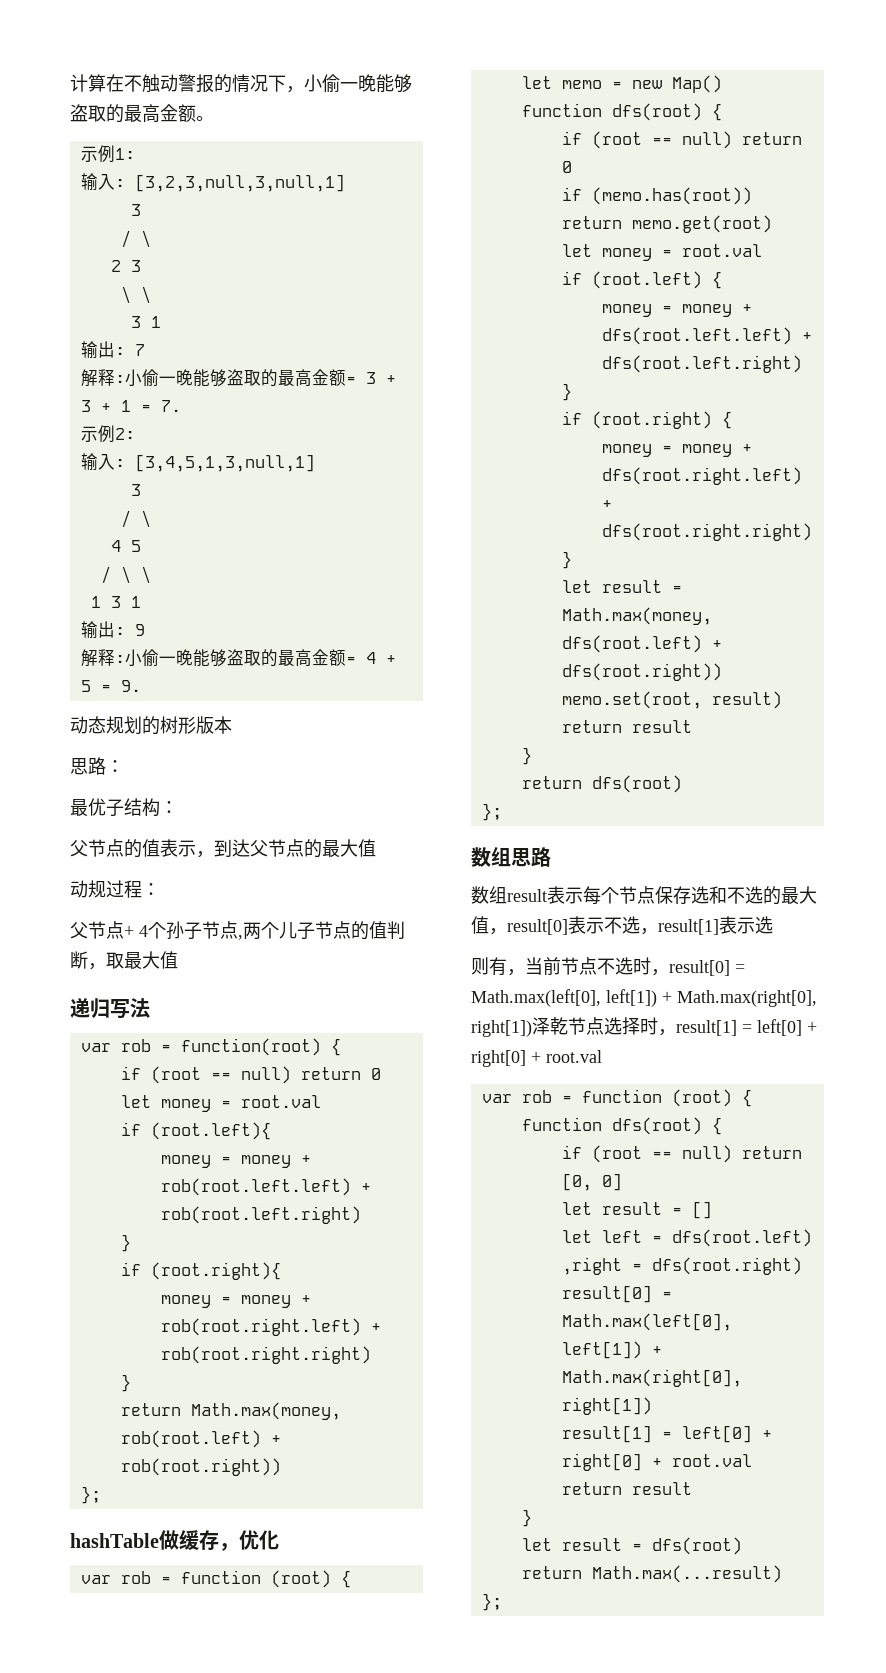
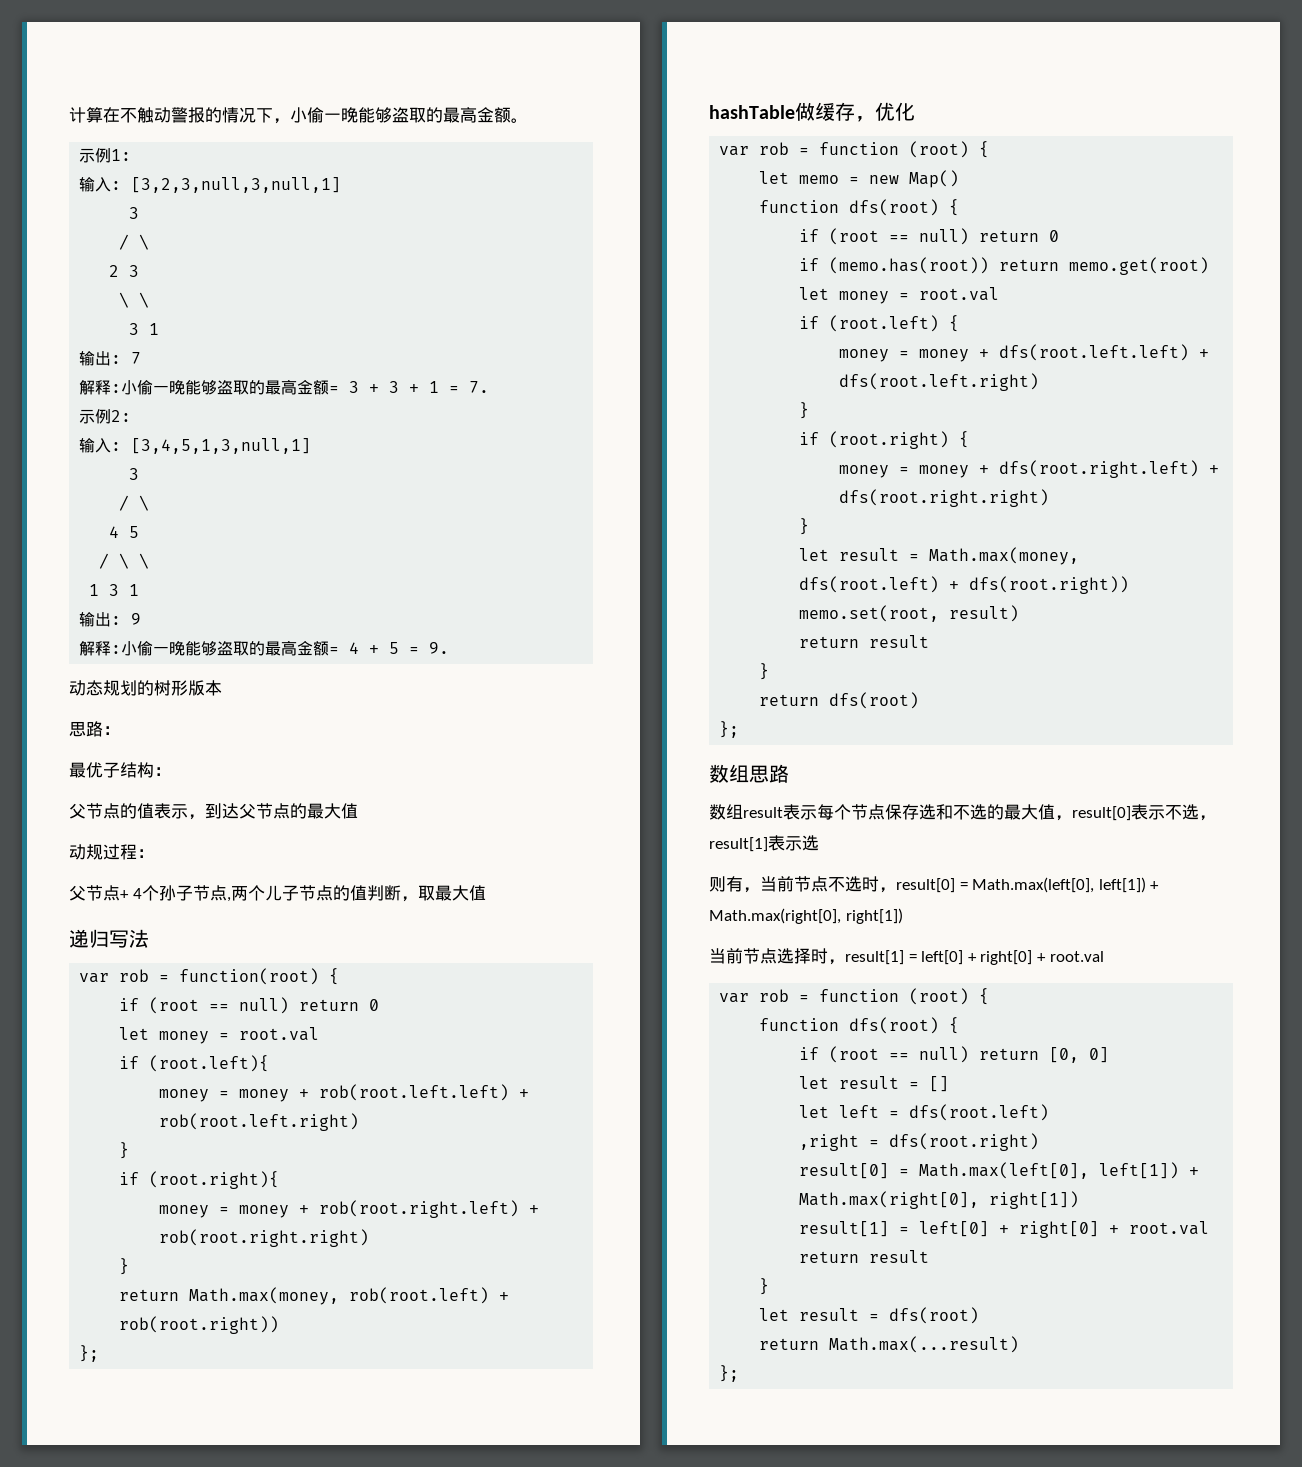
- 则有，当前节点不选时，result[0] = Math.max(left[0], left[1]) + Math.max(right[0], right[1])泽乾节点选择时，result[1] = left[0] + right[0] + root.val
+ 则有，当前节点不选时，result[0] = Math.max(left[0], left[1]) + Math.max(right[0], right[1])
+ 当前节点选择时，result[1] = left[0] + right[0] + root.val

